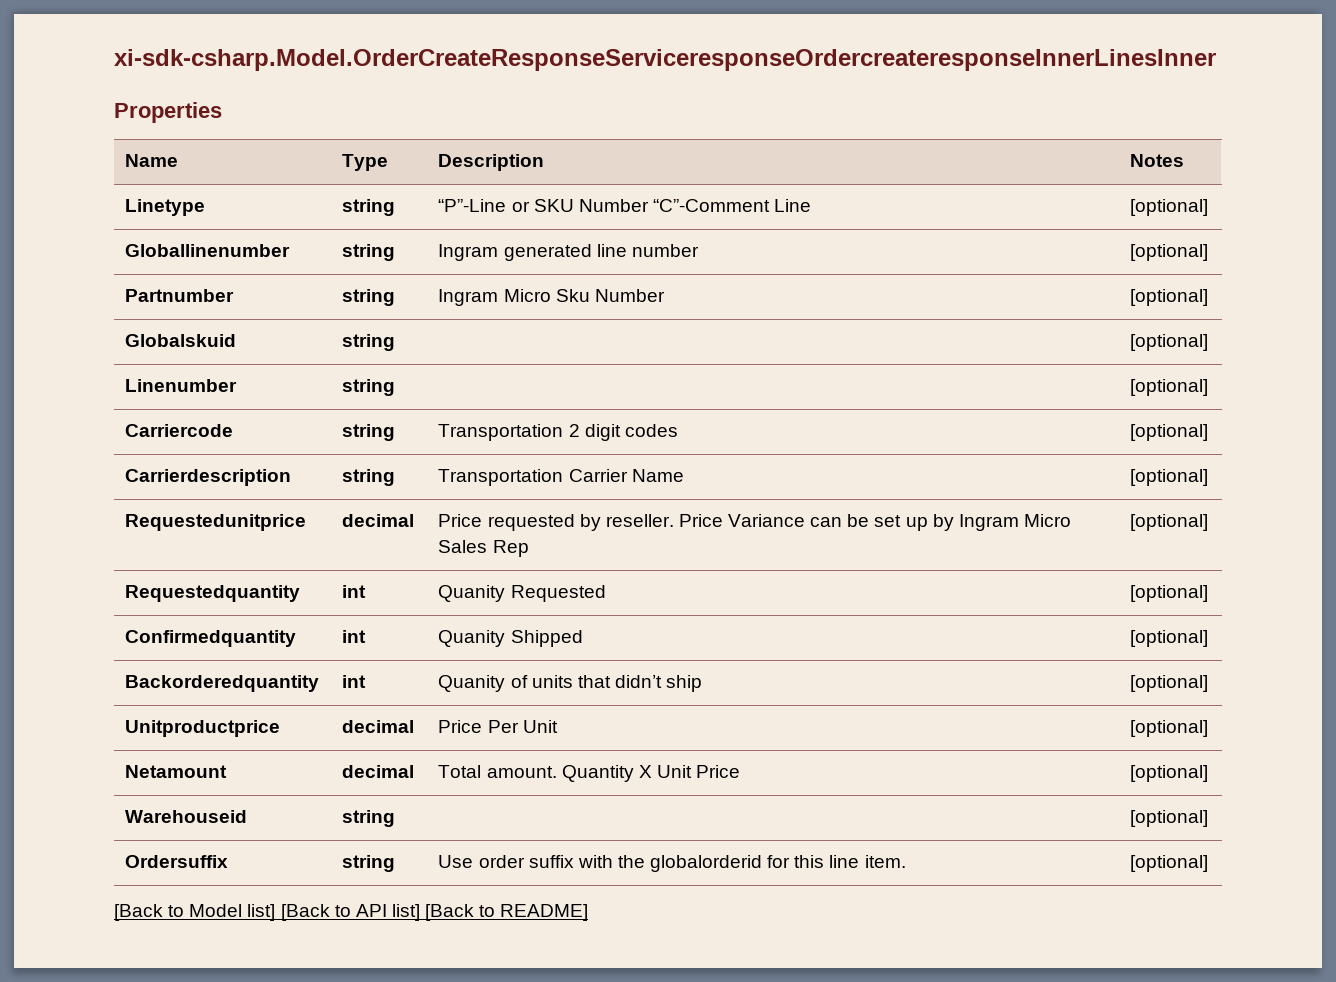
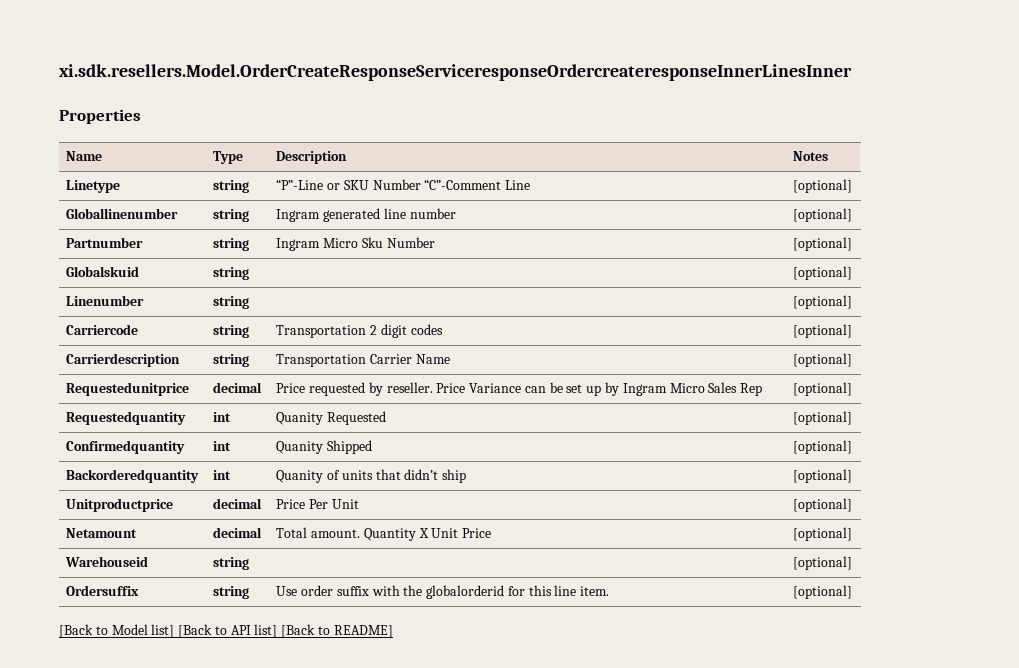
- xi-sdk-csharp.Model.OrderCreateResponseServiceresponseOrdercreateresponseInnerLinesInner
+ xi.sdk.resellers.Model.OrderCreateResponseServiceresponseOrdercreateresponseInnerLinesInner

